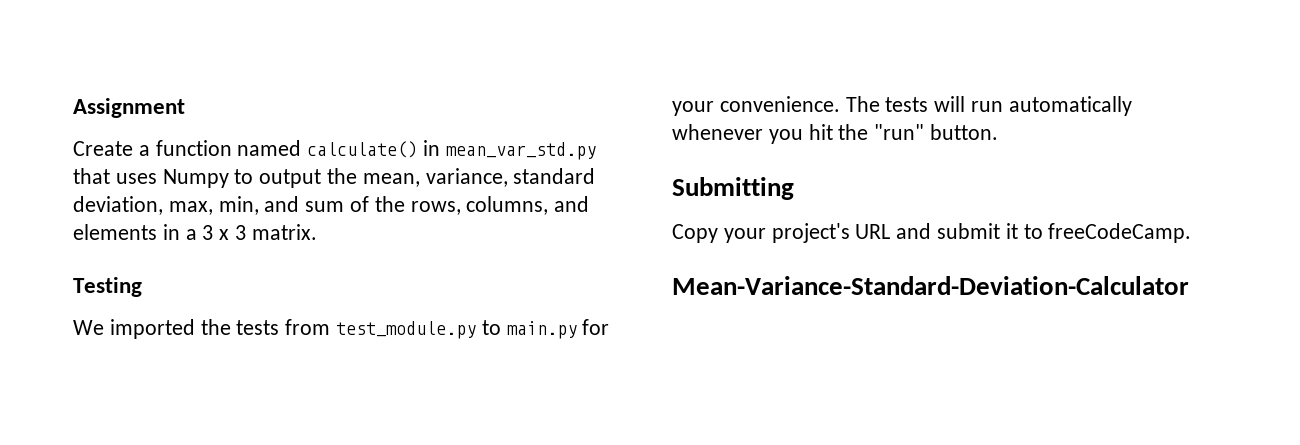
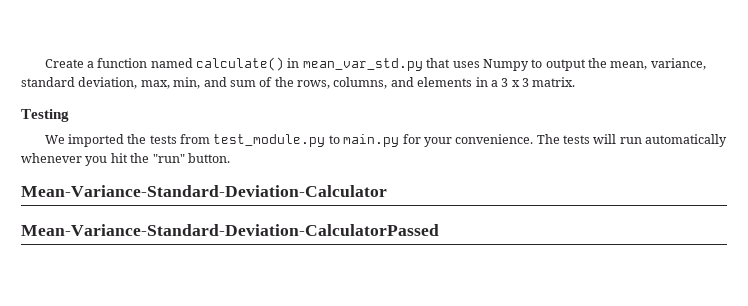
- Assignment
- Submitting
- Copy your project's URL and submit it to freeCodeCamp.
  Mean-Variance-Standard-Deviation-Calculator
+ Mean-Variance-Standard-Deviation-CalculatorPassed

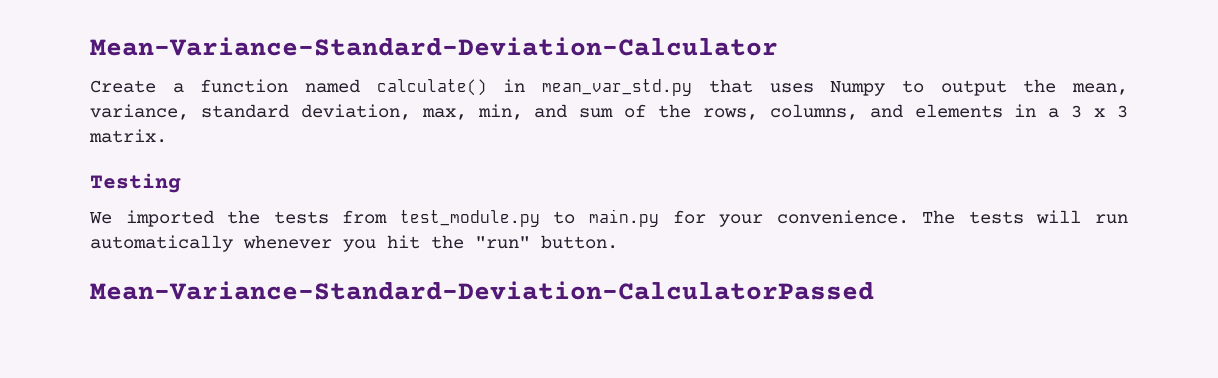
+ Mean-Variance-Standard-Deviation-Calculator
- Mean-Variance-Standard-Deviation-Calculator

